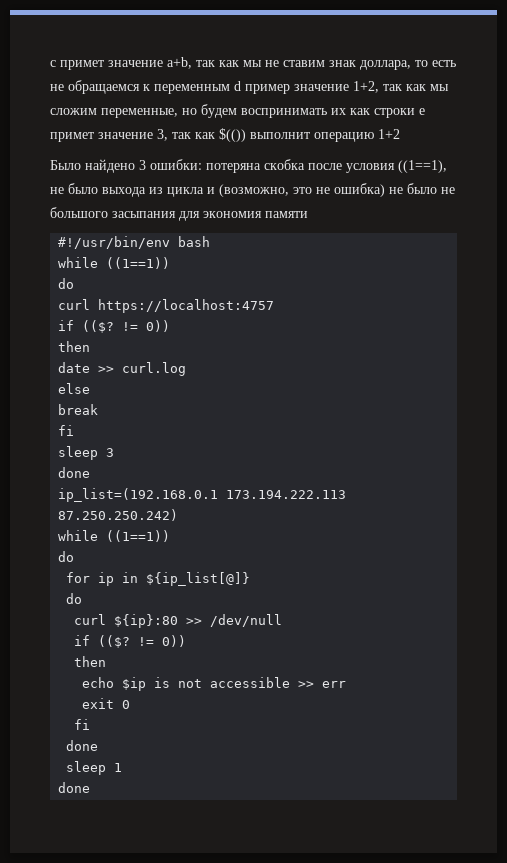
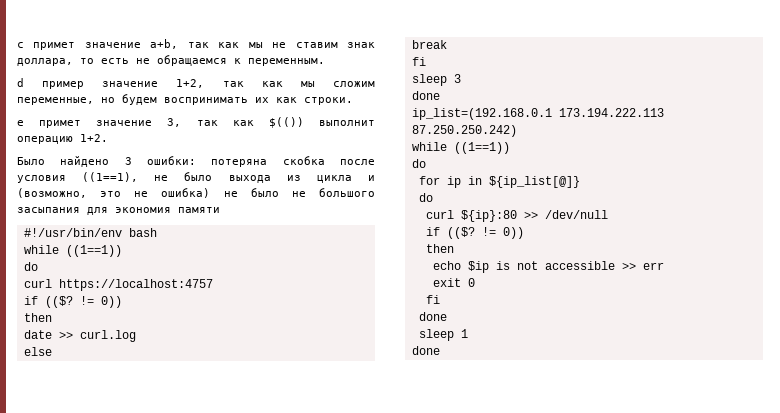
- c примет значение a+b, так как мы не ставим знак доллара, то есть не обращаемся к переменным d пример значение 1+2, так как мы сложим переменные, но будем воспринимать их как строки e примет значение 3, так как $(()) выполнит операцию 1+2
+ c примет значение a+b, так как мы не ставим знак доллара, то есть не обращаемся к переменным.
+ d пример значение 1+2, так как мы сложим переменные, но будем воспринимать их как строки.
+ e примет значение 3, так как $(()) выполнит операцию 1+2.

